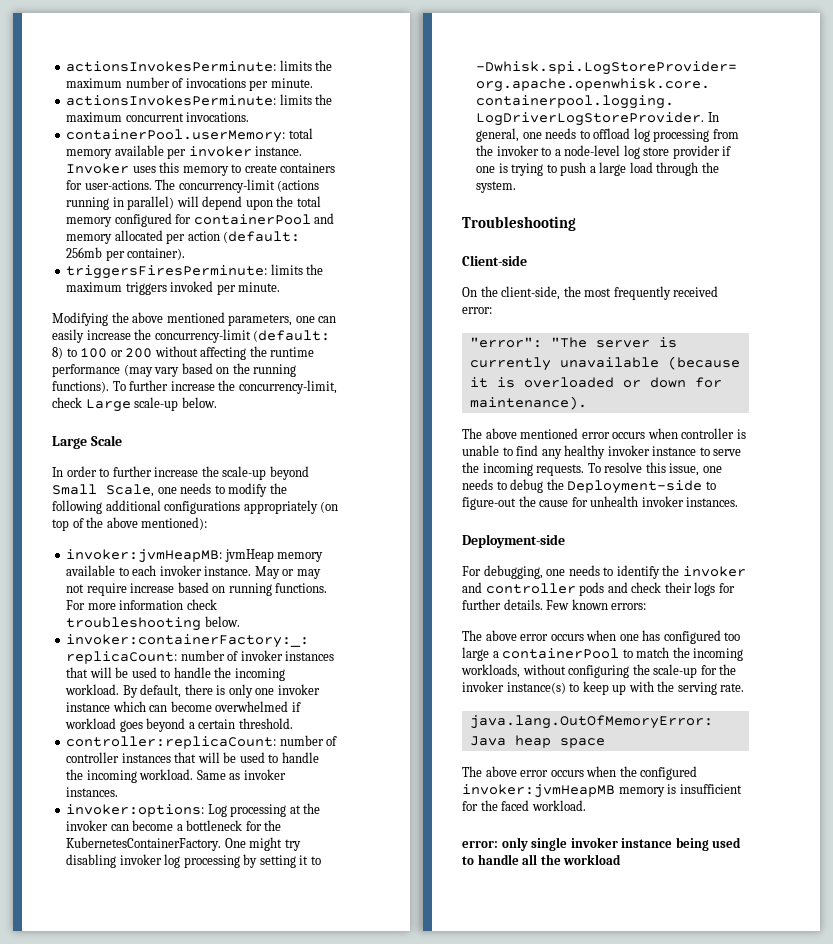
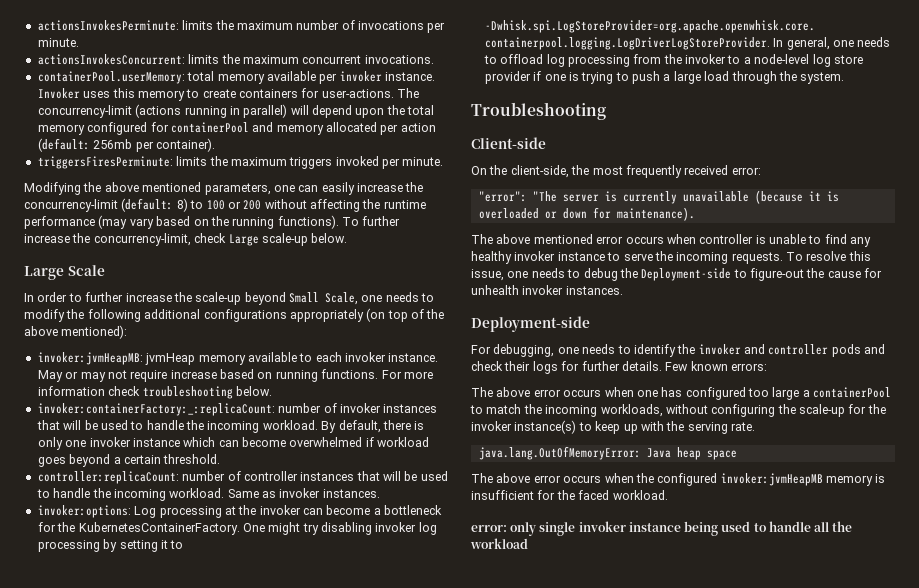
- actionsInvokesPerminute: limits the maximum concurrent invocations.
+ actionsInvokesConcurrent: limits the maximum concurrent invocations.

